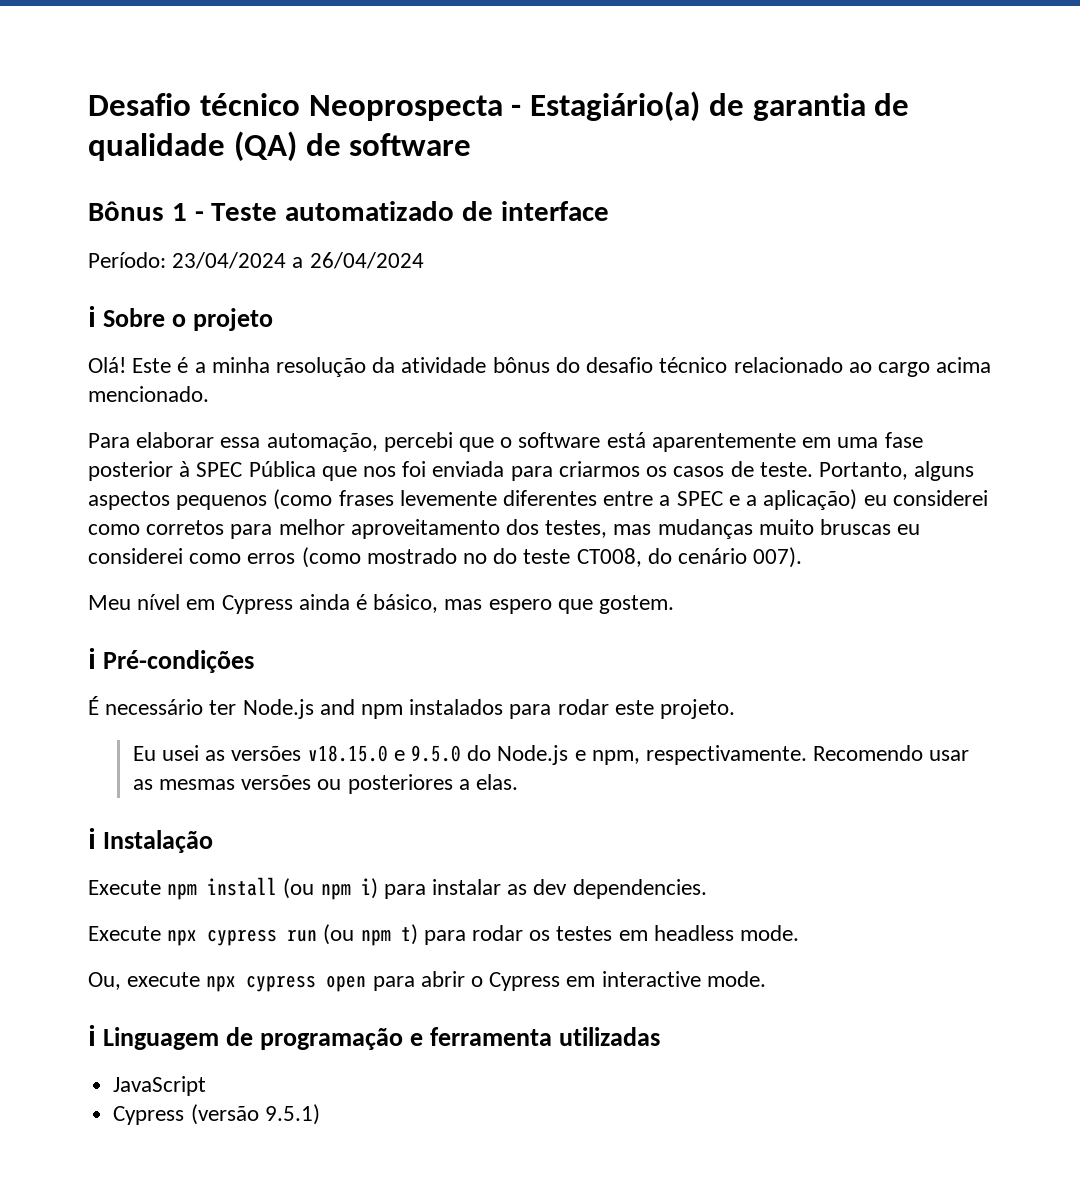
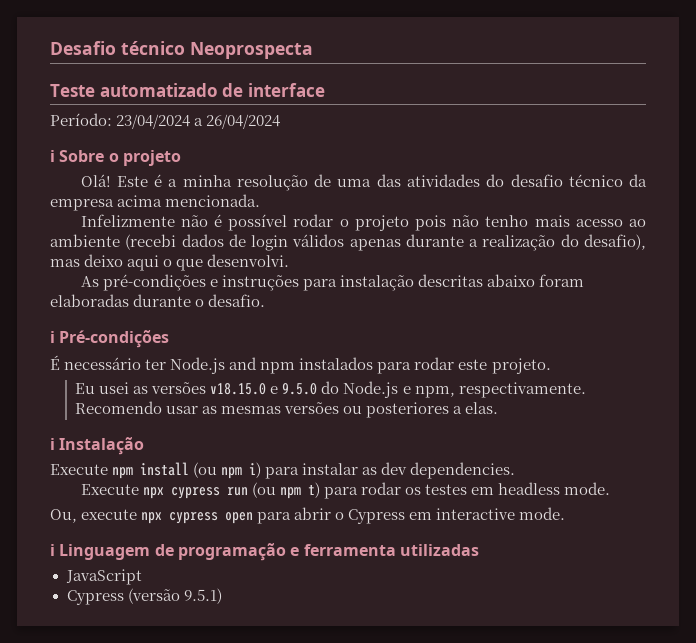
- Desafio técnico Neoprospecta - Estagiário(a) de garantia de qualidade (QA) de software
- Bônus 1 - Teste automatizado de interface
+ Desafio técnico Neoprospecta
+ Teste automatizado de interface
- Este é a minha resolução da atividade bônus do desafio técnico relacionado ao cargo acima mencionado.
- Para elaborar essa automação, percebi que o software está aparentemente em uma fase posterior à SPEC Pública que nos foi enviada para criarmos os casos de teste. Portanto, alguns aspectos pequenos (como frases levemente diferentes entre a SPEC e a aplicação) eu considerei como corretos para melhor aproveitamento dos testes, mas mudanças muito bruscas eu considerei como erros (como mostrado no do teste CT008, do cenário 007).
- Meu nível em Cypress ainda é básico, mas espero que gostem.
+ Este é a minha resolução de uma das atividades do desafio técnico da empresa acima mencionada.
+ Infelizmente não é possível rodar o projeto pois não tenho mais acesso ao ambiente (recebi dados de login válidos apenas durante a realização do desafio), mas deixo aqui o que desenvolvi.
+ As pré-condições e instruções para instalação descritas abaixo foram elaboradas durante o desafio.

